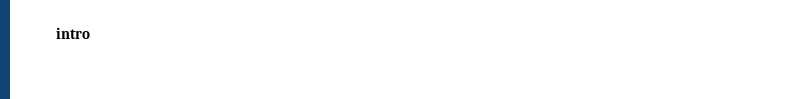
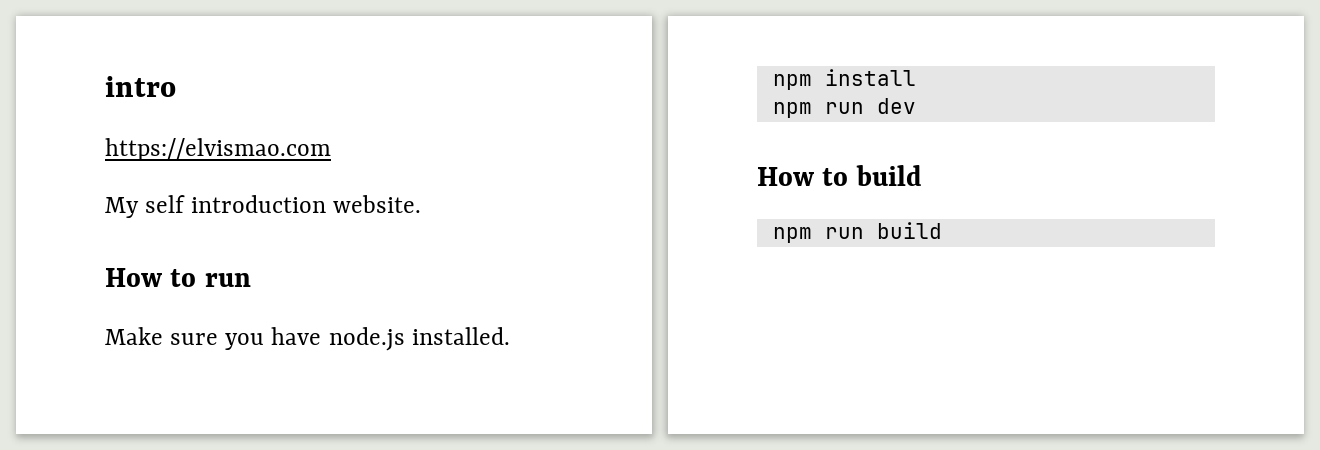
+ https://elvismao.com
+ My self introduction website.
+ How to run
+ Make sure you have node.js installed.
+ npm install
+ npm run dev
+ How to build
+ npm run build

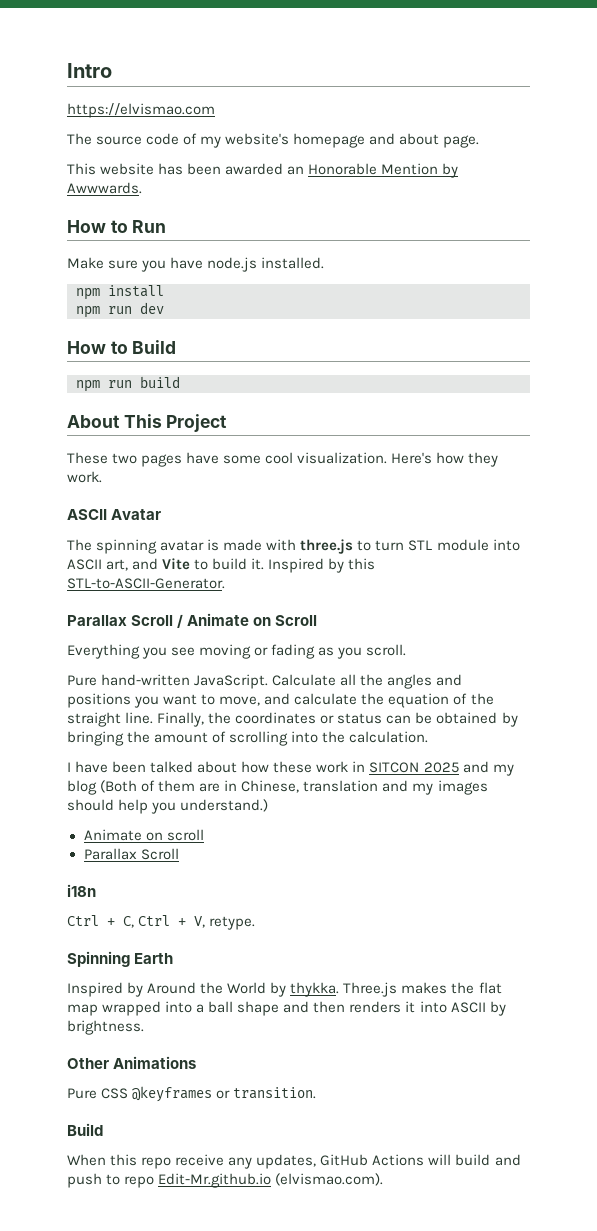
- intro
+ Intro
- My self introduction website.
- How to run
+ The source code of my website's homepage and about page.
+ This website has been awarded an Honorable Mention by Awwwards.
+ How to Run
- How to build
+ How to Build
+ About This Project
+ These two pages have some cool visualization. Here's how they work.
+ ASCII Avatar
+ The spinning avatar is made with three.js to turn STL module into ASCII art, and Vite to build it. Inspired by this STL-to-ASCII-Generator.
+ Parallax Scroll / Animate on Scroll
+ Everything you see moving or fading as you scroll.
+ Pure hand-written JavaScript. Calculate all the angles and positions you want to move, and calculate the equation of the straight line. Finally, the coordinates or status can be obtained by bringing the amount of scrolling into the calculation.
+ I have been talked about how these work in SITCON 2025 and my blog (Both of them are in Chinese, translation and my images should help you understand.)
+ Animate on scroll
+ Parallax Scroll
+ i18n
+ Ctrl + C, Ctrl + V, retype.
+ Spinning Earth
+ Inspired by Around the World by thykka. Three.js makes the flat map wrapped into a ball shape and then renders it into ASCII by brightness.
+ Other Animations
+ Pure CSS @keyframes or transition.
+ Build
+ When this repo receive any updates, GitHub Actions will build and push to repo Edit-Mr.github.io (elvismao.com).

